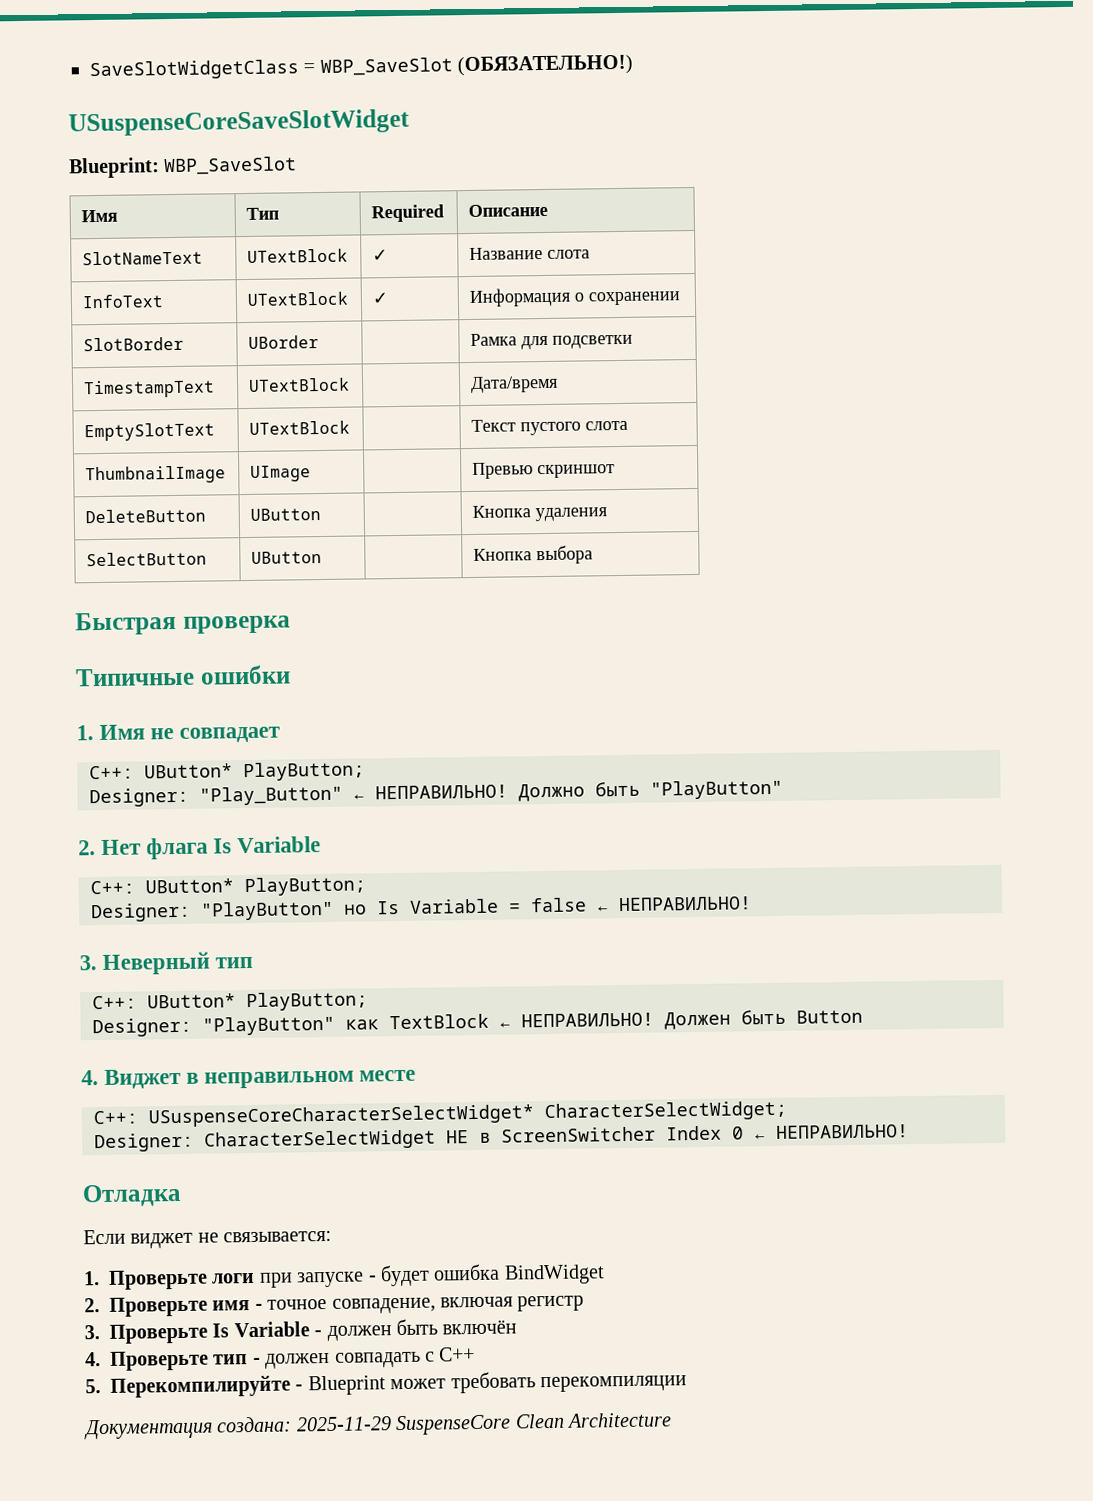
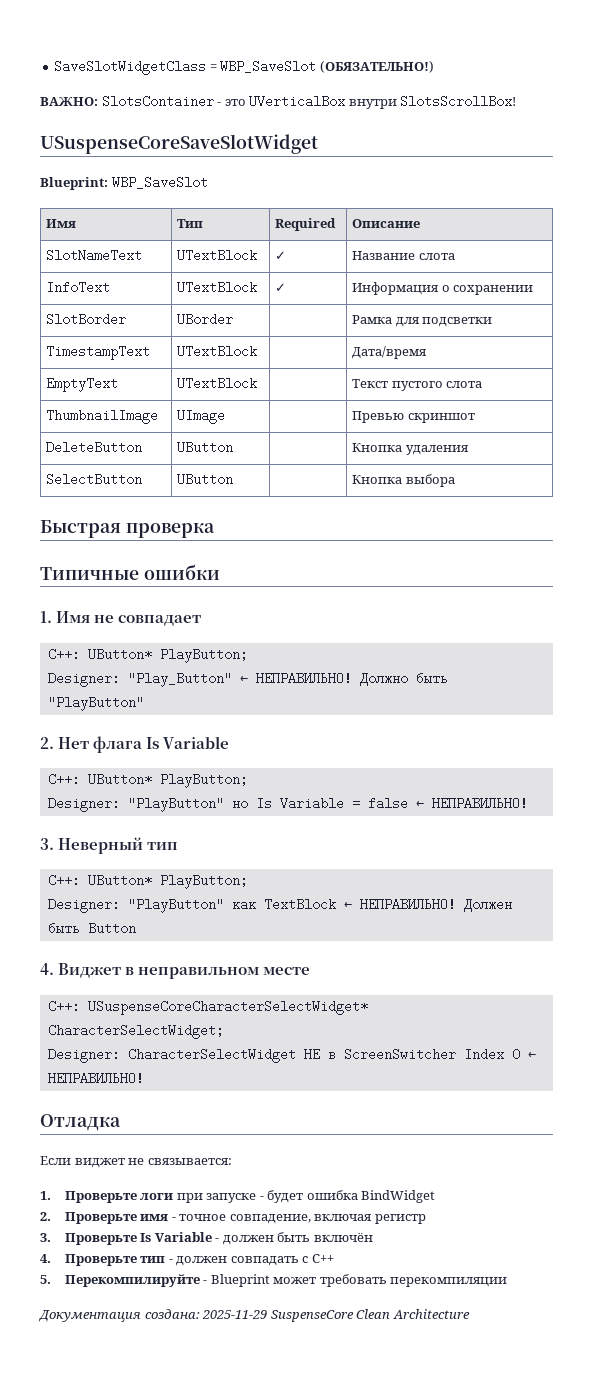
+ ВАЖНО: SlotsContainer - это UVerticalBox внутри SlotsScrollBox!
- EmptySlotText | UTextBlock | | Текст пустого слота
+ EmptyText | UTextBlock | | Текст пустого слота

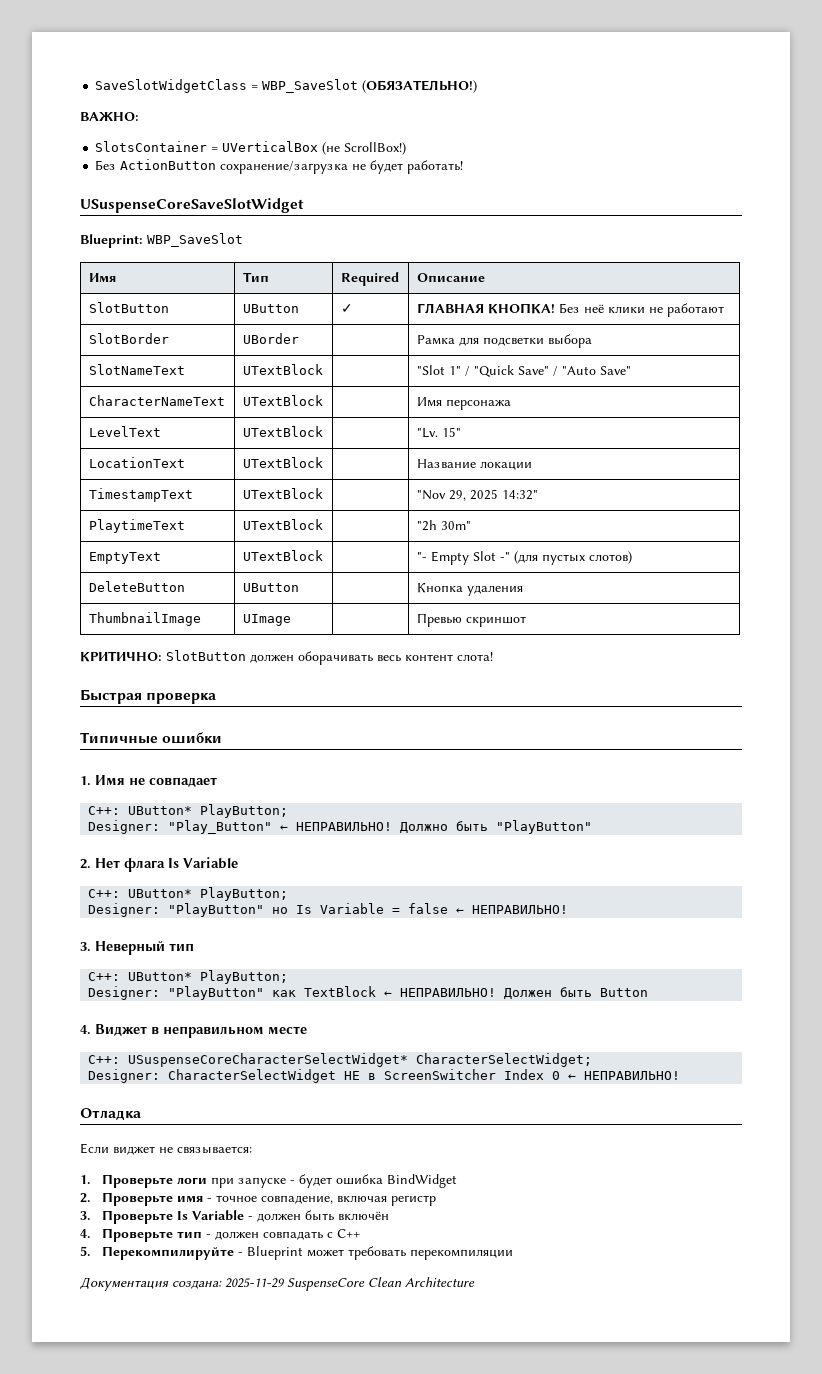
- ВАЖНО: SlotsContainer - это UVerticalBox внутри SlotsScrollBox!
+ ВАЖНО:
+ SlotsContainer = UVerticalBox (не ScrollBox!)
+ Без ActionButton сохранение/загрузка не будет работать!
- SlotNameText | UTextBlock | ✓ | Название слота
- InfoText | UTextBlock | ✓ | Информация о сохранении
+ SlotButton | UButton | ✓ | ГЛАВНАЯ КНОПКА! Без неё клики не работают
- SlotBorder | UBorder | | Рамка для подсветки
- TimestampText | UTextBlock | | Дата/время
- EmptyText | UTextBlock | | Текст пустого слота
+ SlotBorder | UBorder | | Рамка для подсветки выбора
+ SlotNameText | UTextBlock | | "Slot 1" / "Quick Save" / "Auto Save"
+ CharacterNameText | UTextBlock | | Имя персонажа
+ LevelText | UTextBlock | | "Lv. 15"
+ LocationText | UTextBlock | | Название локации
+ TimestampText | UTextBlock | | "Nov 29, 2025 14:32"
+ PlaytimeText | UTextBlock | | "2h 30m"
+ EmptyText | UTextBlock | | "- Empty Slot -" (для пустых слотов)
+ DeleteButton | UButton | | Кнопка удаления
  ThumbnailImage | UImage | | Превью скриншот
- DeleteButton | UButton | | Кнопка удаления
- SelectButton | UButton | | Кнопка выбора
+ КРИТИЧНО: SlotButton должен оборачивать весь контент слота!

